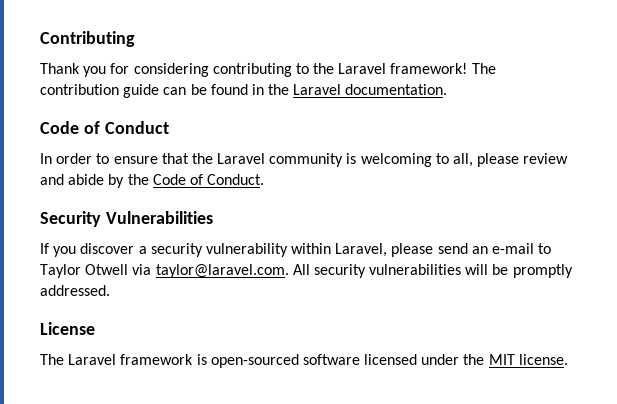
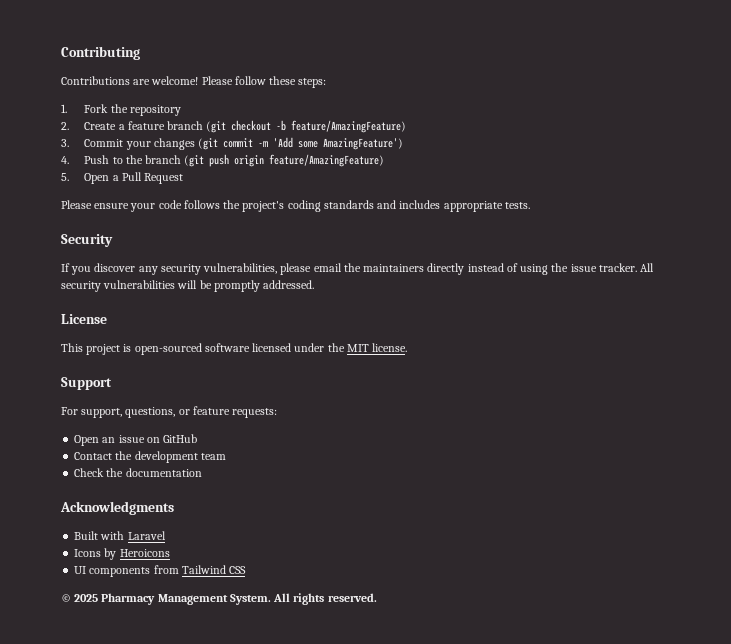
- Thank you for considering contributing to the Laravel framework! The contribution guide can be found in the Laravel documentation.
- Code of Conduct
- In order to ensure that the Laravel community is welcoming to all, please review and abide by the Code of Conduct.
+ Contributions are welcome! Please follow these steps:
+ 1. Fork the repository
+ 2. Create a feature branch (git checkout -b feature/AmazingFeature)
+ 3. Commit your changes (git commit -m 'Add some AmazingFeature')
+ 4. Push to the branch (git push origin feature/AmazingFeature)
+ 5. Open a Pull Request
+ Please ensure your code follows the project's coding standards and includes appropriate tests.
- Security Vulnerabilities
+ Security
- If you discover a security vulnerability within Laravel, please send an e-mail to Taylor Otwell via taylor@laravel.com. All security vulnerabilities will be promptly addressed.
+ If you discover any security vulnerabilities, please email the maintainers directly instead of using the issue tracker. All security vulnerabilities will be promptly addressed.
- The Laravel framework is open-sourced software licensed under the MIT license.
+ This project is open-sourced software licensed under the MIT license.
+ Support
+ For support, questions, or feature requests:
+ Open an issue on GitHub
+ Contact the development team
+ Check the documentation
+ Acknowledgments
+ Built with Laravel
+ Icons by Heroicons
+ UI components from Tailwind CSS
+ © 2025 Pharmacy Management System. All rights reserved.

